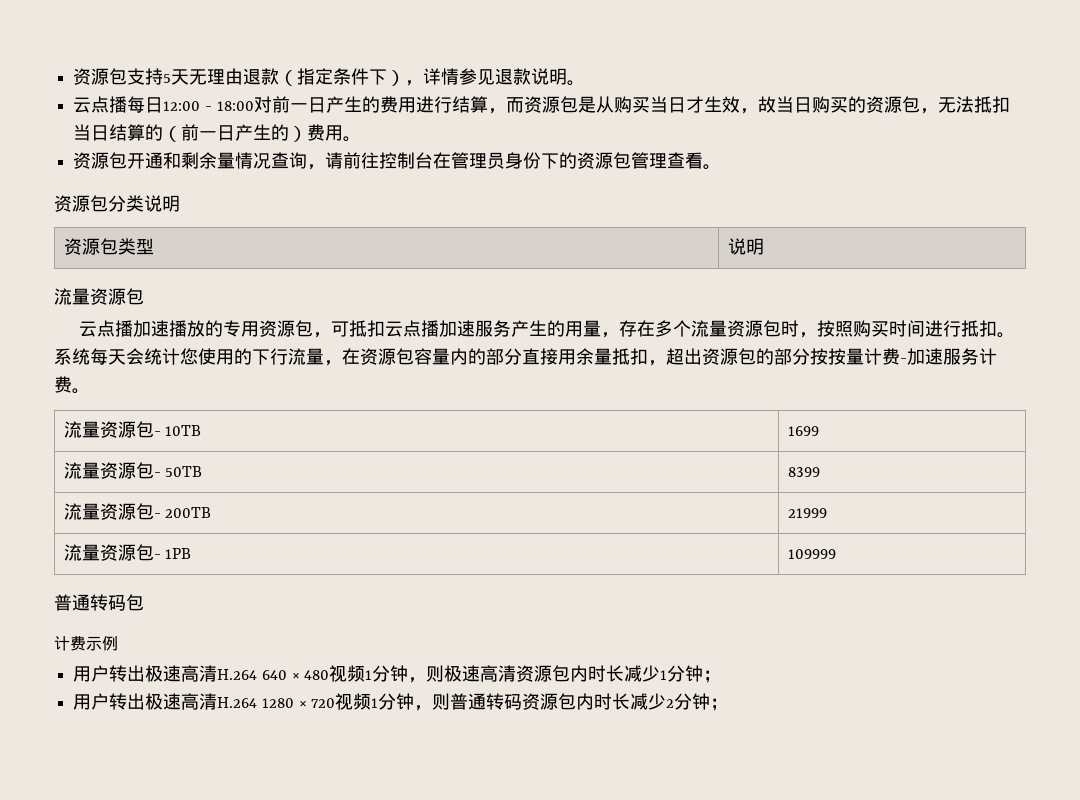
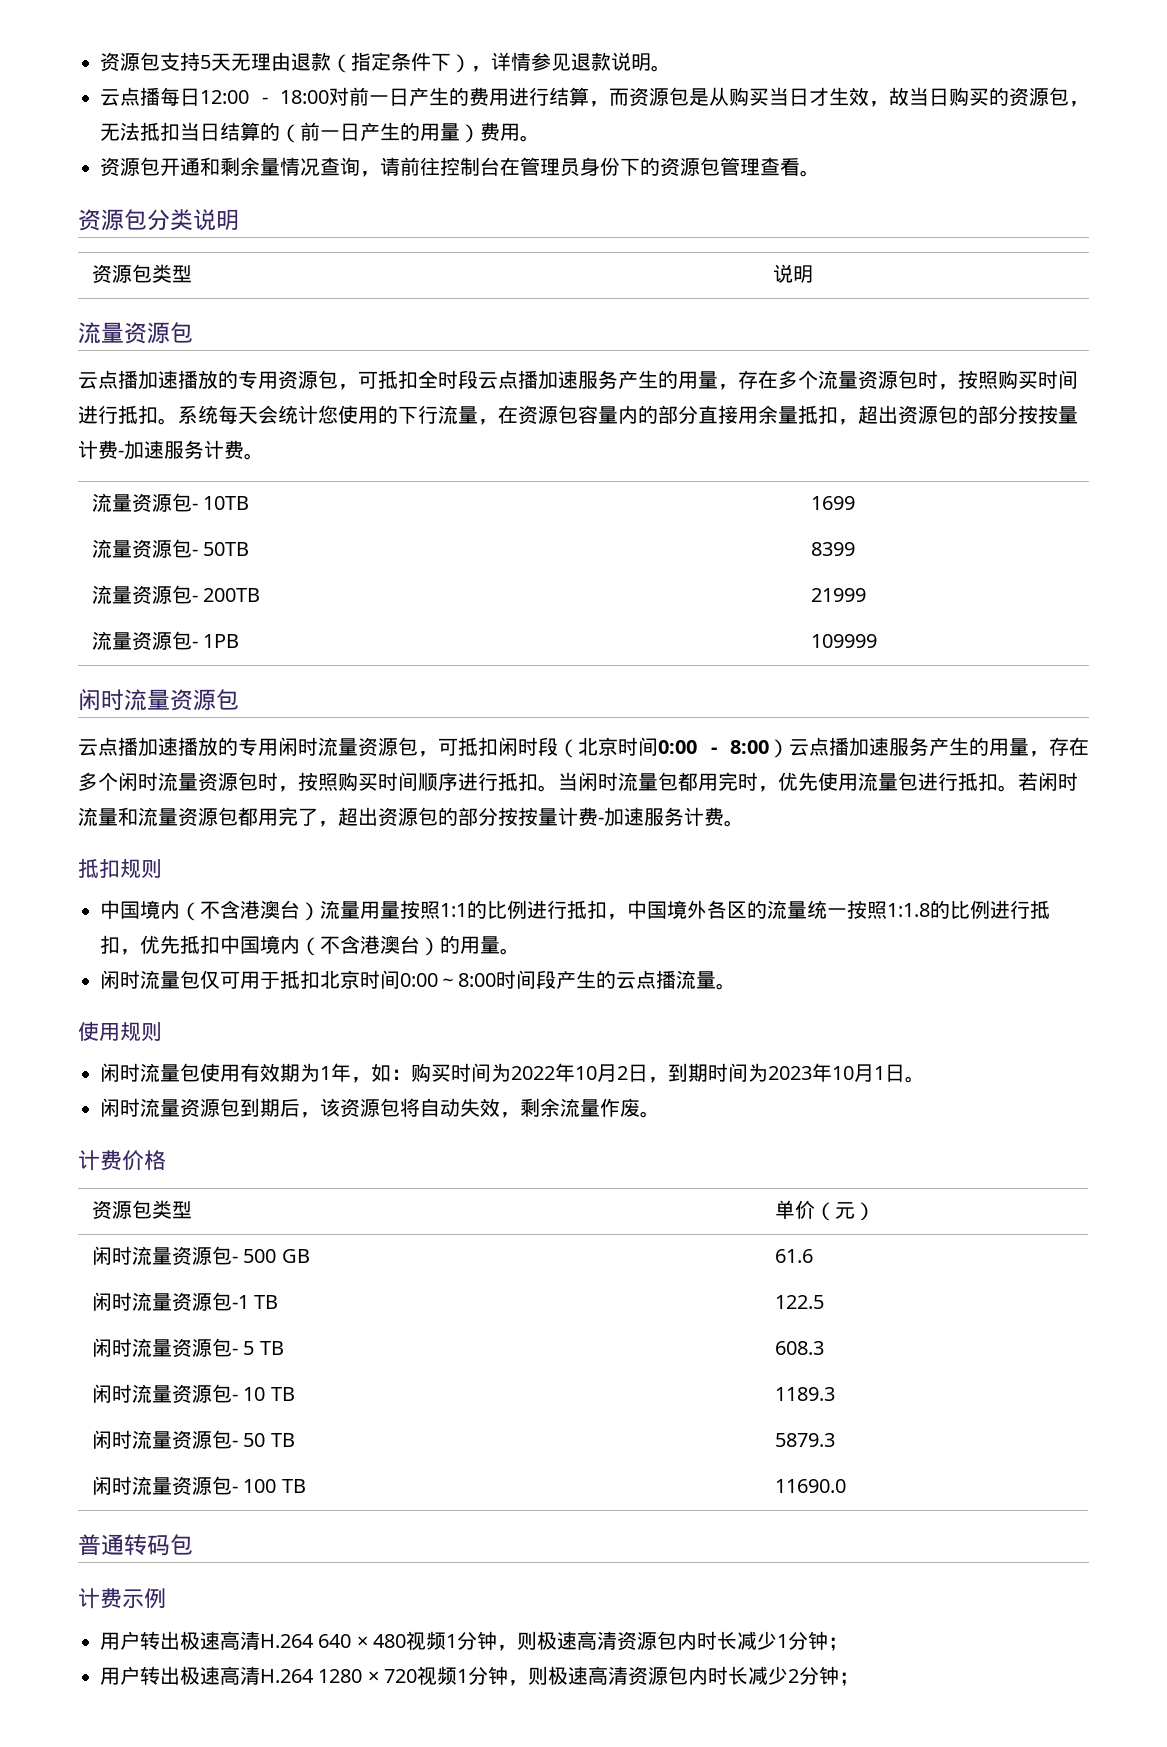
- 云点播每日12:00 - 18:00对前一日产生的费用进行结算，而资源包是从购买当日才生效，故当日购买的资源包，无法抵扣当日结算的（前一日产生的）费用。
+ 云点播每日12:00 - 18:00对前一日产生的费用进行结算，而资源包是从购买当日才生效，故当日购买的资源包，无法抵扣当日结算的（前一日产生的用量）费用。
- 云点播加速播放的专用资源包，可抵扣云点播加速服务产生的用量，存在多个流量资源包时，按照购买时间进行抵扣。
+ 云点播加速播放的专用资源包，可抵扣全时段云点播加速服务产生的用量，存在多个流量资源包时，按照购买时间进行抵扣。
  流量资源包- 1PB | 109999
+ 闲时流量资源包
+ 云点播加速播放的专用闲时流量资源包，可抵扣闲时段（北京时间0:00 - 8:00）云点播加速服务产生的用量，存在多个闲时流量资源包时，按照购买时间顺序进行抵扣。当闲时流量包都用完时，优先使用流量包进行抵扣。若闲时流量和流量资源包都用完了，超出资源包的部分按按量计费-加速服务计费。
+ 抵扣规则
+ 中国境内（不含港澳台）流量用量按照1:1的比例进行抵扣，中国境外各区的流量统一按照1:1.8的比例进行抵扣，优先抵扣中国境内（不含港澳台）的用量。
+ 闲时流量包仅可用于抵扣北京时间0:00～8:00时间段产生的云点播流量。
+ 使用规则
+ 闲时流量包使用有效期为1年，如：购买时间为2022年10月2日，到期时间为2023年10月1日。
+ 闲时流量资源包到期后，该资源包将自动失效，剩余流量作废。
+ 计费价格
+ 资源包类型 | 单价（元）
+ 闲时流量资源包- 500 GB | 61.6
+ 闲时流量资源包-1 TB | 122.5
+ 闲时流量资源包- 5 TB | 608.3
+ 闲时流量资源包- 10 TB | 1189.3
+ 闲时流量资源包- 50 TB | 5879.3
+ 闲时流量资源包- 100 TB | 11690.0
- 用户转出极速高清H.264 1280 × 720视频1分钟，则普通转码资源包内时长减少2分钟；
+ 用户转出极速高清H.264 1280 × 720视频1分钟，则极速高清资源包内时长减少2分钟；

